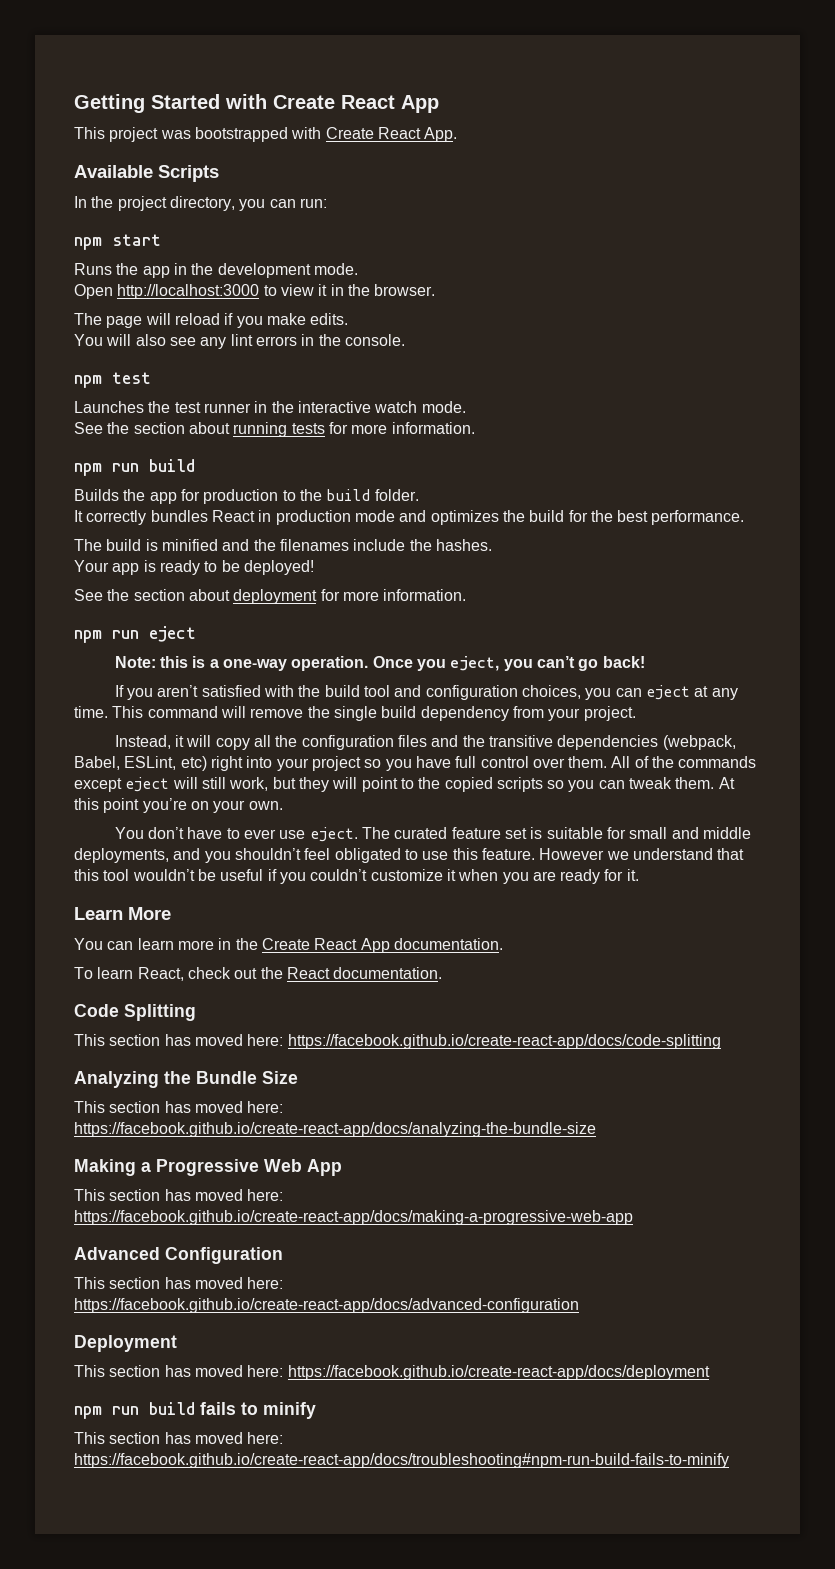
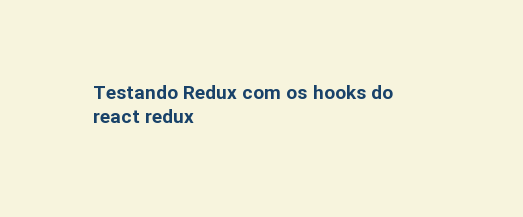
- Getting Started with Create React App
- This project was bootstrapped with Create React App.
- Available Scripts
- In the project directory, you can run:
- npm start
- Runs the app in the development mode.
- Open http://localhost:3000 to view it in the browser.
- The page will reload if you make edits.
- You will also see any lint errors in the console.
- npm test
- Launches the test runner in the interactive watch mode.
- See the section about running tests for more information.
- npm run build
- Builds the app for production to the build folder.
- It correctly bundles React in production mode and optimizes the build for the best performance.
- The build is minified and the filenames include the hashes.
- Your app is ready to be deployed!
- See the section about deployment for more information.
- npm run eject
- Note: this is a one-way operation. Once you eject, you can’t go back!
- If you aren’t satisfied with the build tool and configuration choices, you can eject at any time. This command will remove the single build dependency from your project.
- Instead, it will copy all the configuration files and the transitive dependencies (webpack, Babel, ESLint, etc) right into your project so you have full control over them. All of the commands except eject will still work, but they will point to the copied scripts so you can tweak them. At this point you’re on your own.
- You don’t have to ever use eject. The curated feature set is suitable for small and middle deployments, and you shouldn’t feel obligated to use this feature. However we understand that this tool wouldn’t be useful if you couldn’t customize it when you are ready for it.
- Learn More
- You can learn more in the Create React App documentation.
- To learn React, check out the React documentation.
- Code Splitting
- This section has moved here: https://facebook.github.io/create-react-app/docs/code-splitting
- Analyzing the Bundle Size
- This section has moved here: https://facebook.github.io/create-react-app/docs/analyzing-the-bundle-size
- Making a Progressive Web App
- This section has moved here: https://facebook.github.io/create-react-app/docs/making-a-progressive-web-app
- Advanced Configuration
- This section has moved here: https://facebook.github.io/create-react-app/docs/advanced-configuration
- Deployment
- This section has moved here: https://facebook.github.io/create-react-app/docs/deployment
- npm run build fails to minify
- This section has moved here: https://facebook.github.io/create-react-app/docs/troubleshooting#npm-run-build-fails-to-minify
+ Testando Redux com os hooks do react redux

